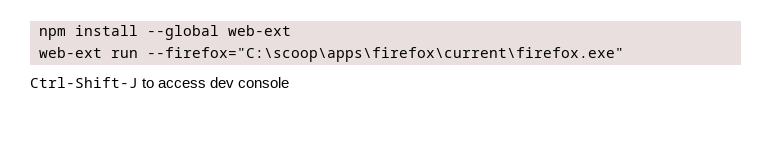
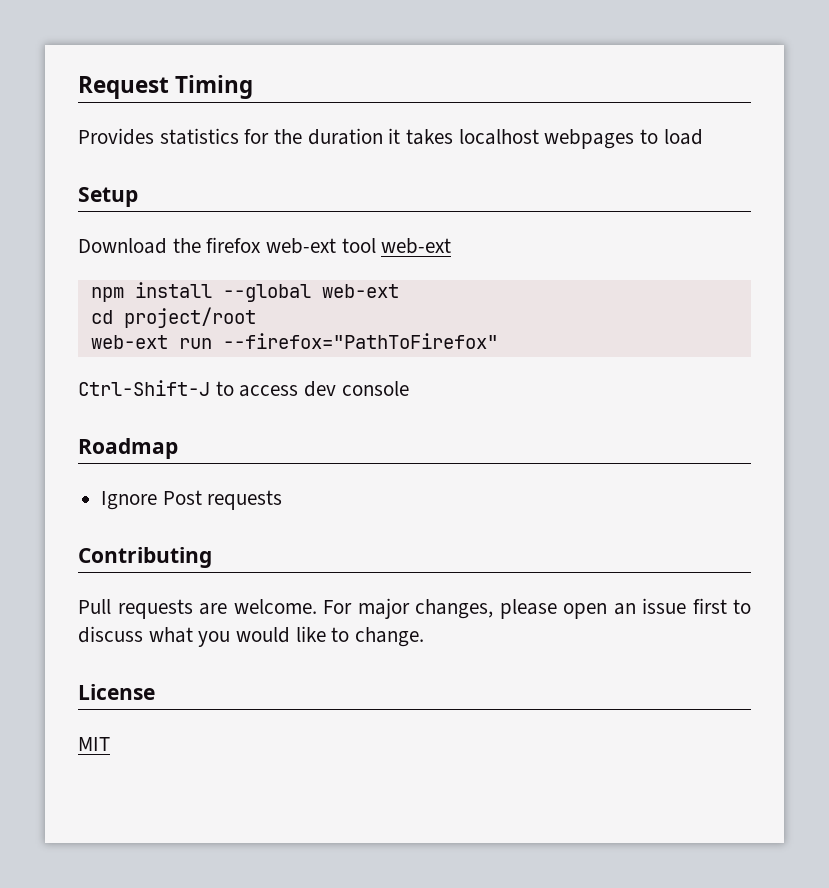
+ Request Timing
+ Provides statistics for the duration it takes localhost webpages to load
+ Setup
+ Download the firefox web-ext tool web-ext
+ cd project/root
- web-ext run --firefox="C:\scoop\apps\firefox\current\firefox.exe"
+ web-ext run --firefox="PathToFirefox"
+ Roadmap
+ Ignore Post requests
+ Contributing
+ Pull requests are welcome. For major changes, please open an issue first to discuss what you would like to change.
+ License
+ MIT

